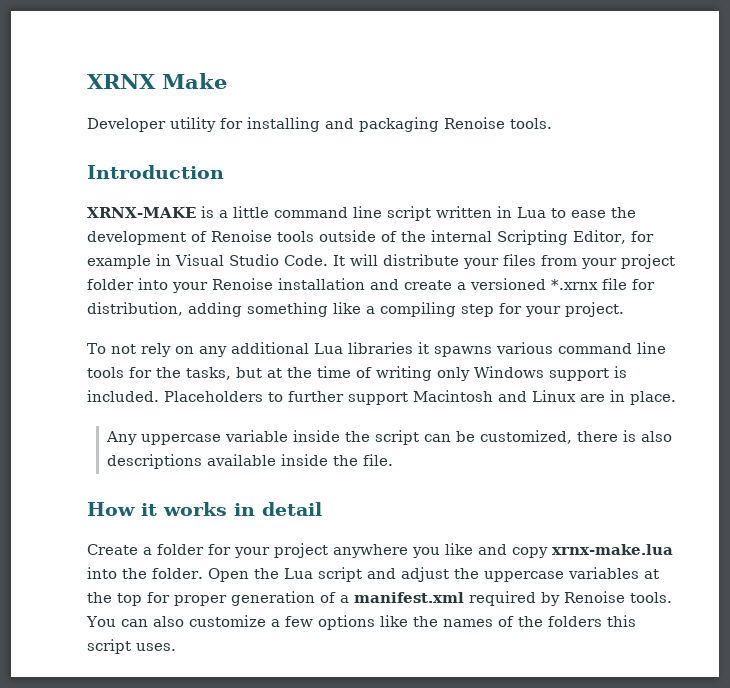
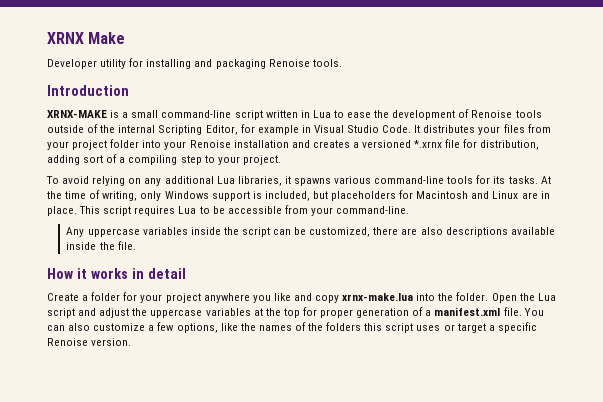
- XRNX-MAKE is a little command line script written in Lua to ease the development of Renoise tools outside of the internal Scripting Editor, for example in Visual Studio Code.
+ XRNX-MAKE is a small command-line script written in Lua to ease the development of Renoise tools outside of the internal Scripting Editor, for example in Visual Studio Code.
- It will distribute your files from your project folder into your Renoise installation and create a versioned *.xrnx file for distribution, adding something like a compiling step for your project.
+ It distributes your files from your project folder into your Renoise installation and creates a versioned *.xrnx file for distribution, adding sort of a compiling step to your project.
- To not rely on any additional Lua libraries it spawns various command line tools for the tasks, but at the time of writing only Windows support is included. Placeholders to further support Macintosh and Linux are in place.
+ To avoid relying on any additional Lua libraries, it spawns various command-line tools for its tasks. At the time of writing, only Windows support is included, but placeholders for Macintosh and Linux are in place. This script requires Lua to be accessible from your command-line.
- Any uppercase variable inside the script can be customized, there is also descriptions available inside the file.
+ Any uppercase variables inside the script can be customized, there are also descriptions available inside the file.
- Open the Lua script and adjust the uppercase variables at the top for proper generation of a manifest.xml required by Renoise tools.
+ Open the Lua script and adjust the uppercase variables at the top for proper generation of a manifest.xml file.
- You can also customize a few options like the names of the folders this script uses.
+ You can also customize a few options, like the names of the folders this script uses or target a specific Renoise version.

